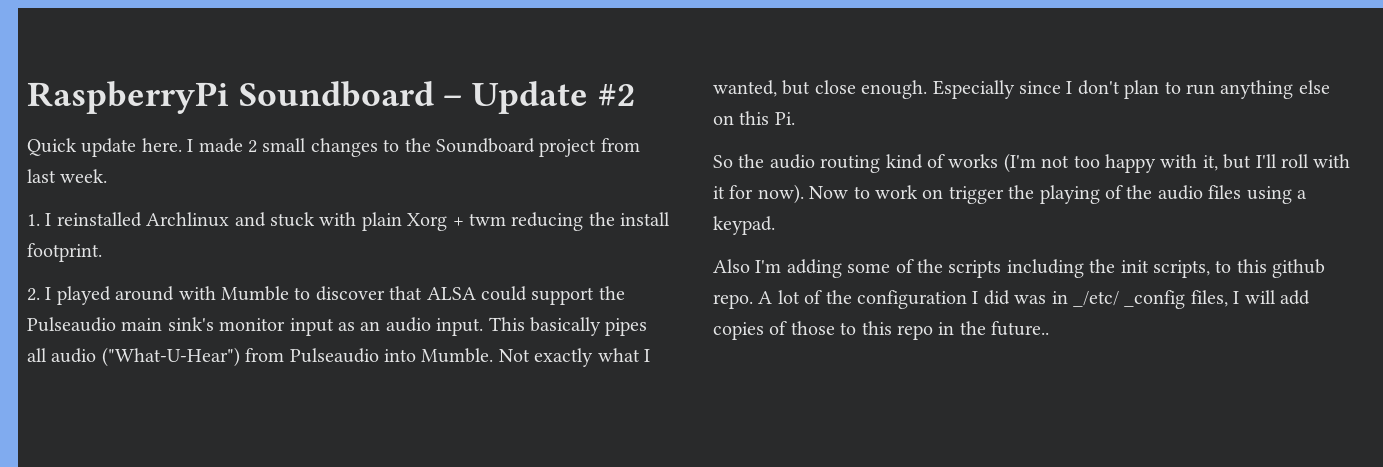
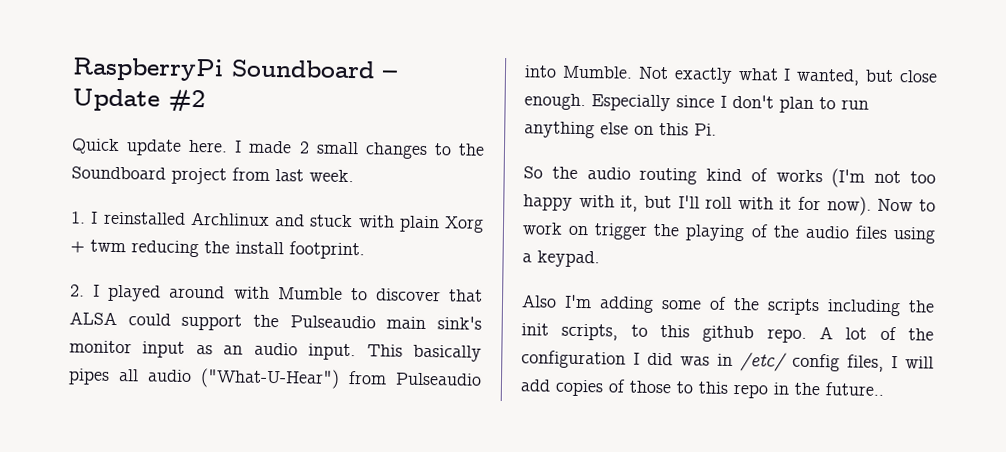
- A lot of the configuration I did was in _/etc/ _config files, I will add copies of those to this repo in the future..
+ A lot of the configuration I did was in /etc/ config files, I will add copies of those to this repo in the future..

